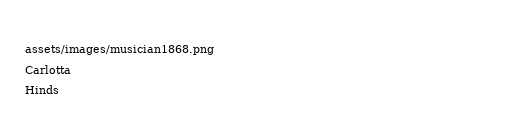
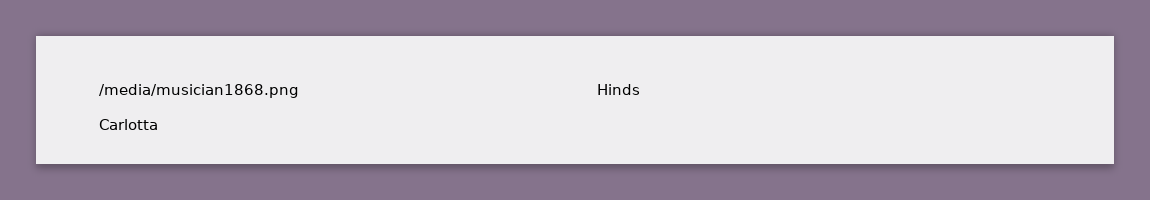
- assets/images/musician1868.png
+ /media/musician1868.png

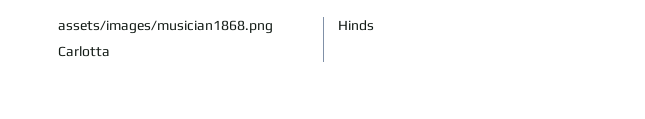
- /media/musician1868.png
+ assets/images/musician1868.png

